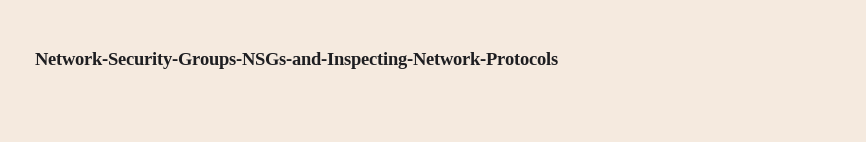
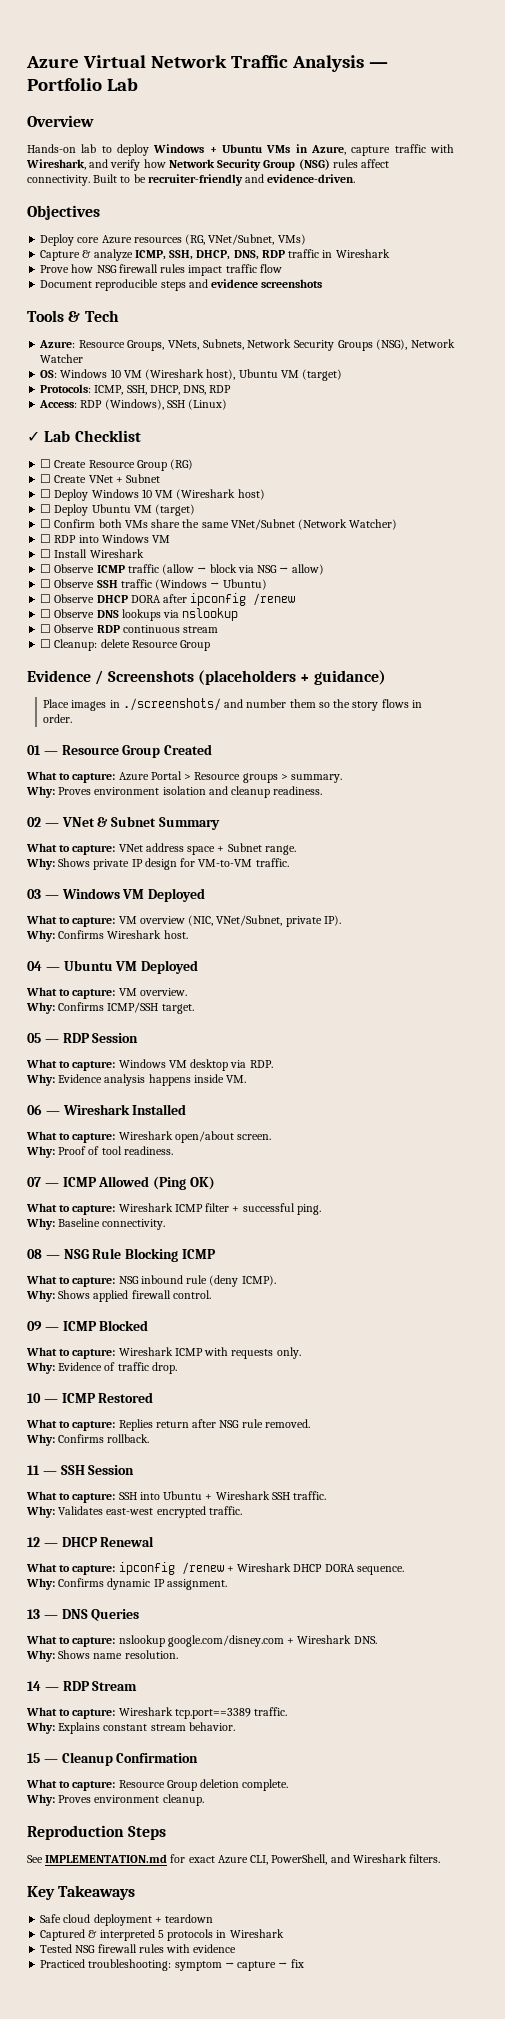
- Network-Security-Groups-NSGs-and-Inspecting-Network-Protocols
+ Azure Virtual Network Traffic Analysis — Portfolio Lab
+ Overview
+ Hands-on lab to deploy Windows + Ubuntu VMs in Azure, capture traffic with Wireshark, and verify how Network Security Group (NSG) rules affect connectivity. Built to be recruiter-friendly and evidence-driven.
+ Objectives
+ Deploy core Azure resources (RG, VNet/Subnet, VMs)
+ Capture & analyze ICMP, SSH, DHCP, DNS, RDP traffic in Wireshark
+ Prove how NSG firewall rules impact traffic flow
+ Document reproducible steps and evidence screenshots
+ Tools & Tech
+ Azure: Resource Groups, VNets, Subnets, Network Security Groups (NSG), Network Watcher
+ OS: Windows 10 VM (Wireshark host), Ubuntu VM (target)
+ Protocols: ICMP, SSH, DHCP, DNS, RDP
+ Access: RDP (Windows), SSH (Linux)
+ ✓ Lab Checklist
+ ☐ Create Resource Group (RG)
+ ☐ Create VNet + Subnet
+ ☐ Deploy Windows 10 VM (Wireshark host)
+ ☐ Deploy Ubuntu VM (target)
+ ☐ Confirm both VMs share the same VNet/Subnet (Network Watcher)
+ ☐ RDP into Windows VM
+ ☐ Install Wireshark
+ ☐ Observe ICMP traffic (allow → block via NSG → allow)
+ ☐ Observe SSH traffic (Windows → Ubuntu)
+ ☐ Observe DHCP DORA after ipconfig /renew
+ ☐ Observe DNS lookups via nslookup
+ ☐ Observe RDP continuous stream
+ ☐ Cleanup: delete Resource Group
+ Evidence / Screenshots (placeholders + guidance)
+ Place images in ./screenshots/ and number them so the story flows in order.
+ 01 — Resource Group Created
+ What to capture: Azure Portal > Resource groups > summary.
+ Why: Proves environment isolation and cleanup readiness.
+ 02 — VNet & Subnet Summary
+ What to capture: VNet address space + Subnet range.
+ Why: Shows private IP design for VM-to-VM traffic.
+ 03 — Windows VM Deployed
+ What to capture: VM overview (NIC, VNet/Subnet, private IP).
+ Why: Confirms Wireshark host.
+ 04 — Ubuntu VM Deployed
+ What to capture: VM overview.
+ Why: Confirms ICMP/SSH target.
+ 05 — RDP Session
+ What to capture: Windows VM desktop via RDP.
+ Why: Evidence analysis happens inside VM.
+ 06 — Wireshark Installed
+ What to capture: Wireshark open/about screen.
+ Why: Proof of tool readiness.
+ 07 — ICMP Allowed (Ping OK)
+ What to capture: Wireshark ICMP filter + successful ping.
+ Why: Baseline connectivity.
+ 08 — NSG Rule Blocking ICMP
+ What to capture: NSG inbound rule (deny ICMP).
+ Why: Shows applied firewall control.
+ 09 — ICMP Blocked
+ What to capture: Wireshark ICMP with requests only.
+ Why: Evidence of traffic drop.
+ 10 — ICMP Restored
+ What to capture: Replies return after NSG rule removed.
+ Why: Confirms rollback.
+ 11 — SSH Session
+ What to capture: SSH into Ubuntu + Wireshark SSH traffic.
+ Why: Validates east-west encrypted traffic.
+ 12 — DHCP Renewal
+ What to capture: ipconfig /renew + Wireshark DHCP DORA sequence.
+ Why: Confirms dynamic IP assignment.
+ 13 — DNS Queries
+ What to capture: nslookup google.com/disney.com + Wireshark DNS.
+ Why: Shows name resolution.
+ 14 — RDP Stream
+ What to capture: Wireshark tcp.port==3389 traffic.
+ Why: Explains constant stream behavior.
+ 15 — Cleanup Confirmation
+ What to capture: Resource Group deletion complete.
+ Why: Proves environment cleanup.
+ Reproduction Steps
+ See IMPLEMENTATION.md for exact Azure CLI, PowerShell, and Wireshark filters.
+ Key Takeaways
+ Safe cloud deployment + teardown
+ Captured & interpreted 5 protocols in Wireshark
+ Tested NSG firewall rules with evidence
+ Practiced troubleshooting: symptom → capture → fix

